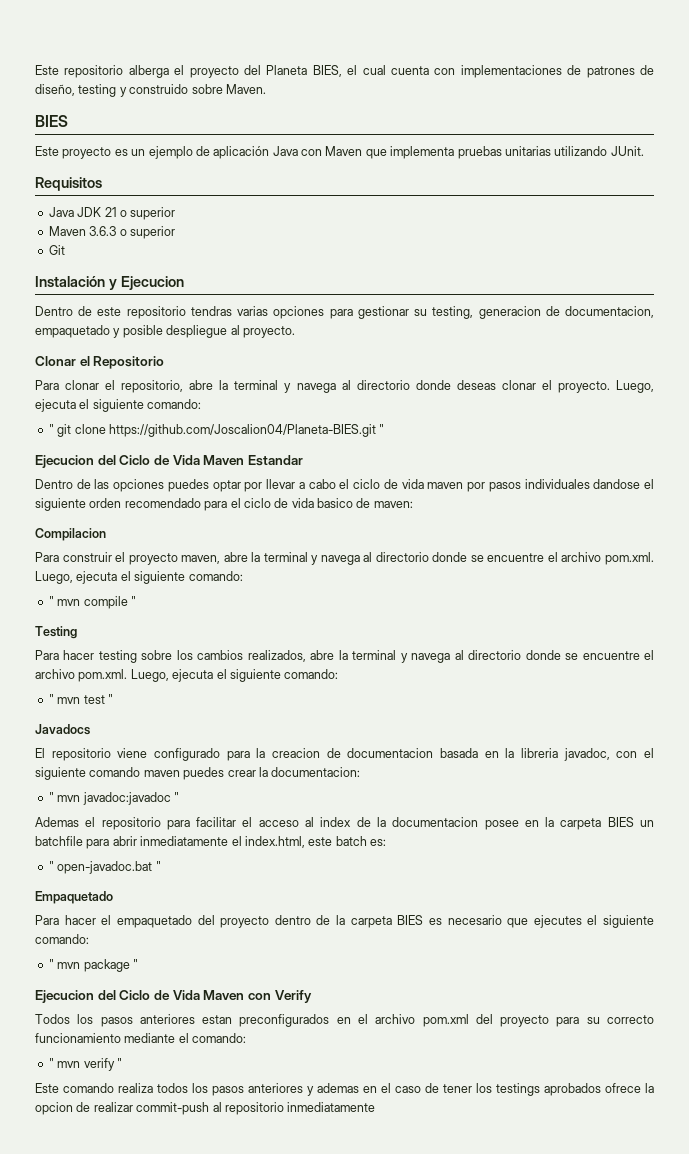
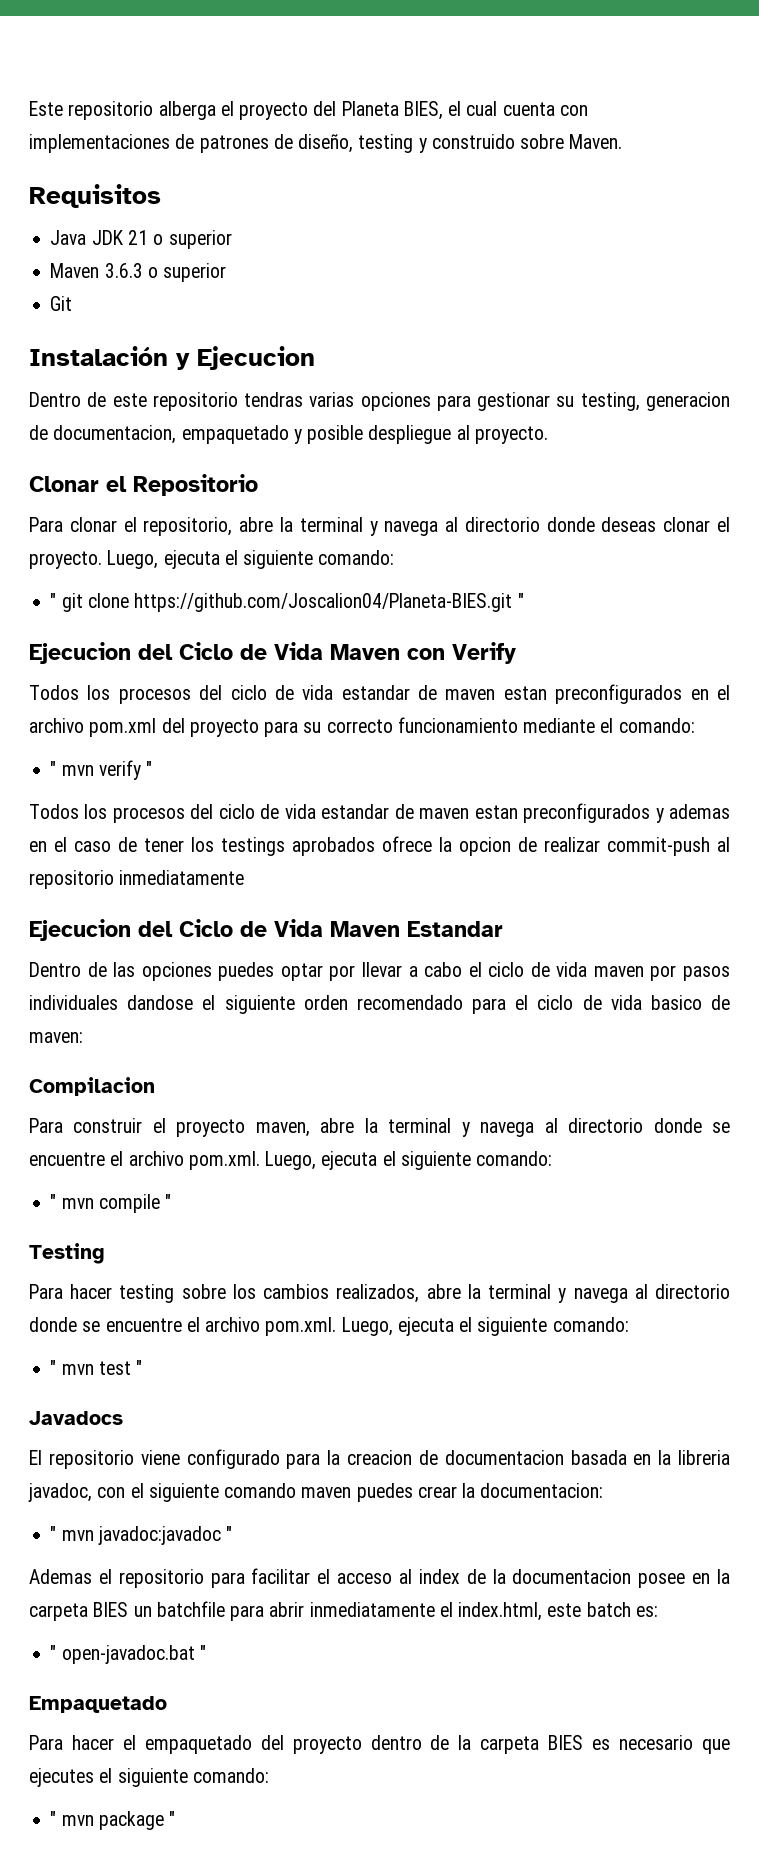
  Este repositorio alberga el proyecto del Planeta BIES, el cual cuenta con implementaciones de patrones de diseño, testing y construido sobre Maven.
- BIES
- Este proyecto es un ejemplo de aplicación Java con Maven que implementa pruebas unitarias utilizando JUnit.
+ Ejecucion del Ciclo de Vida Maven con Verify
+ Todos los procesos del ciclo de vida estandar de maven estan preconfigurados en el archivo pom.xml del proyecto para su correcto funcionamiento mediante el comando:
+ " mvn verify "
+ Todos los procesos del ciclo de vida estandar de maven estan preconfigurados y ademas en el caso de tener los testings aprobados ofrece la opcion de realizar commit-push al repositorio inmediatamente
- Ejecucion del Ciclo de Vida Maven con Verify
- Todos los pasos anteriores estan preconfigurados en el archivo pom.xml del proyecto para su correcto funcionamiento mediante el comando:
- " mvn verify "
- Este comando realiza todos los pasos anteriores y ademas en el caso de tener los testings aprobados ofrece la opcion de realizar commit-push al repositorio inmediatamente

